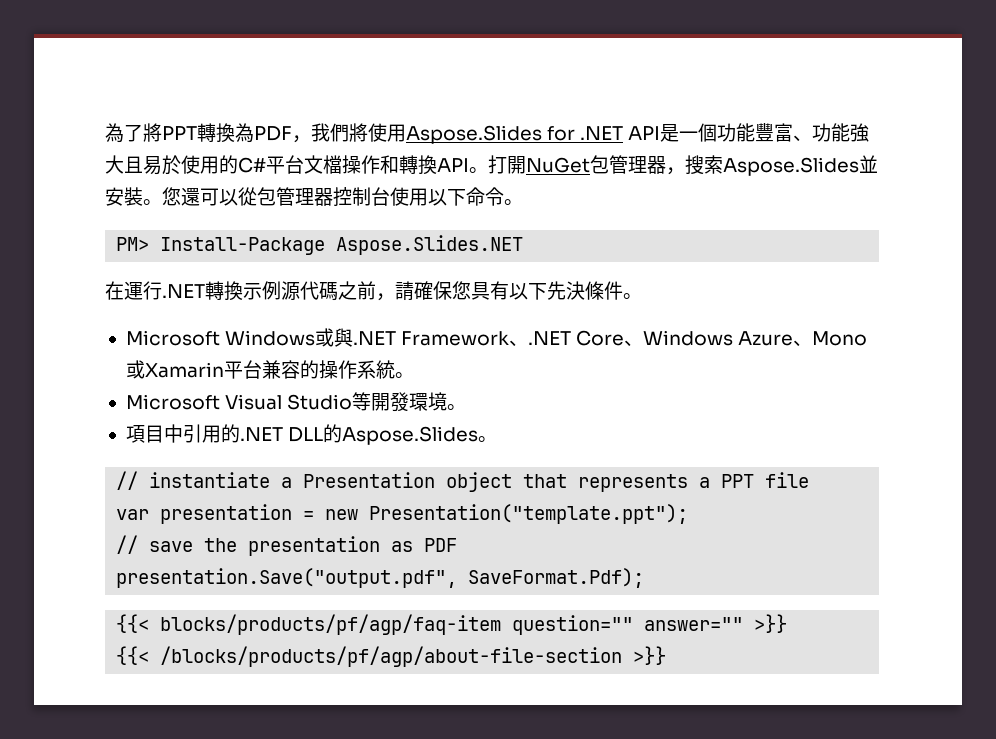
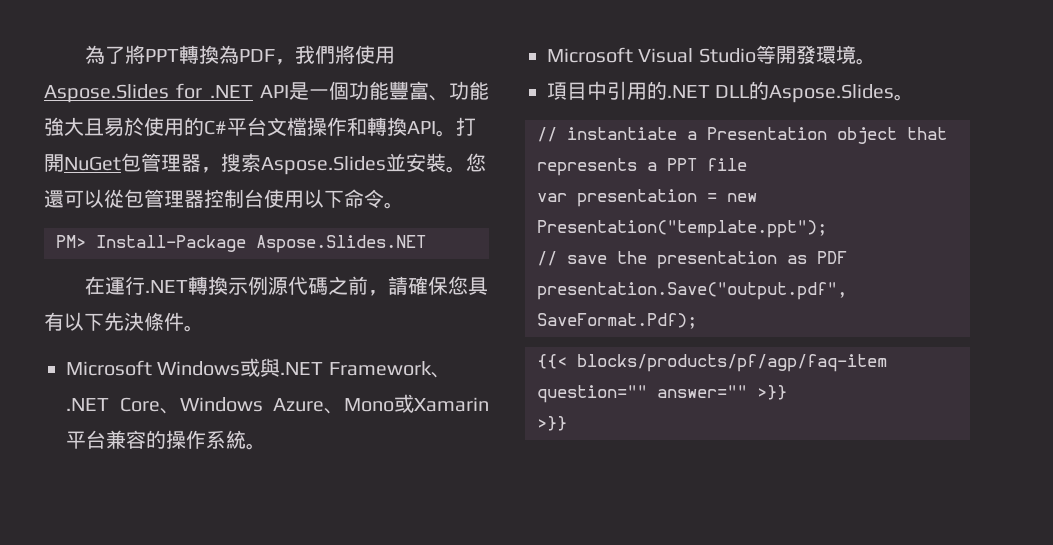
  {{< blocks/products/pf/agp/faq-item question="" answer="" >}}
- {{< /blocks/products/pf/agp/about-file-section >}}
+ >}}

